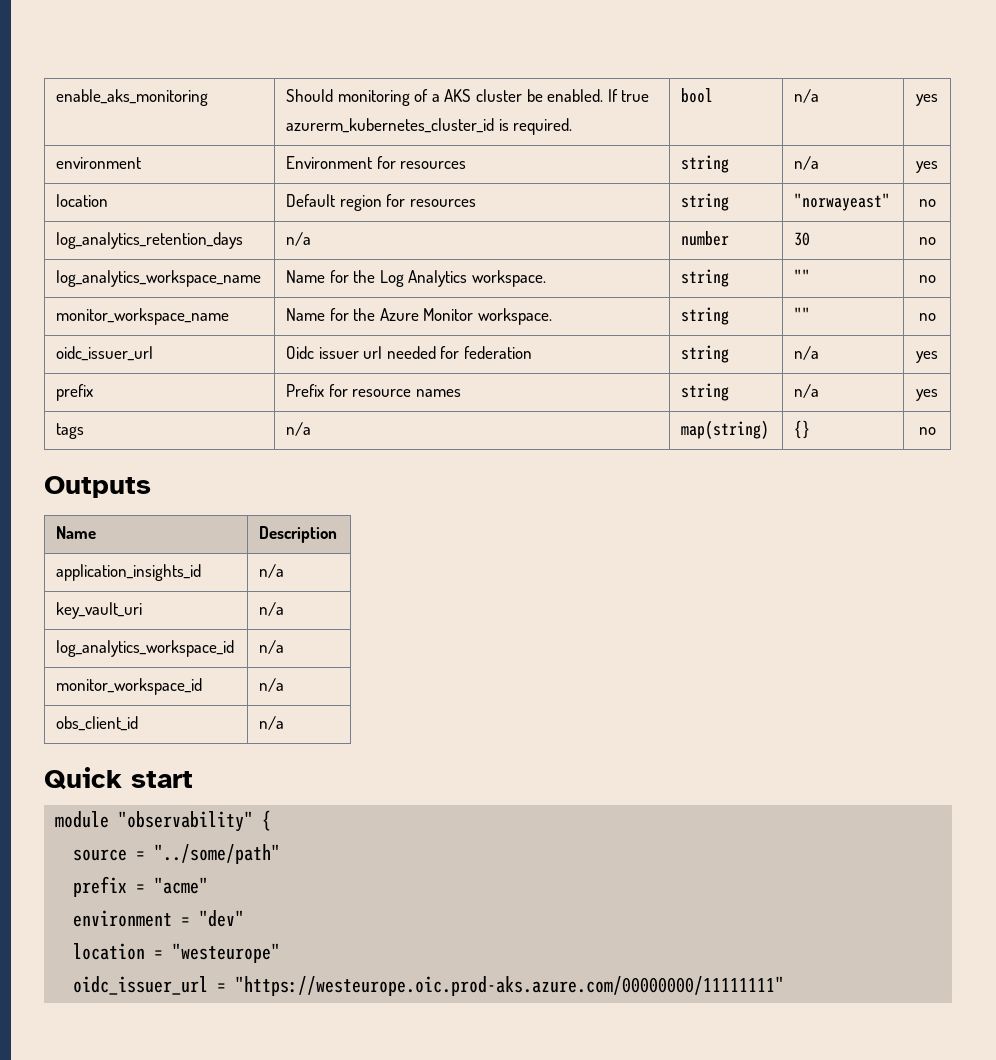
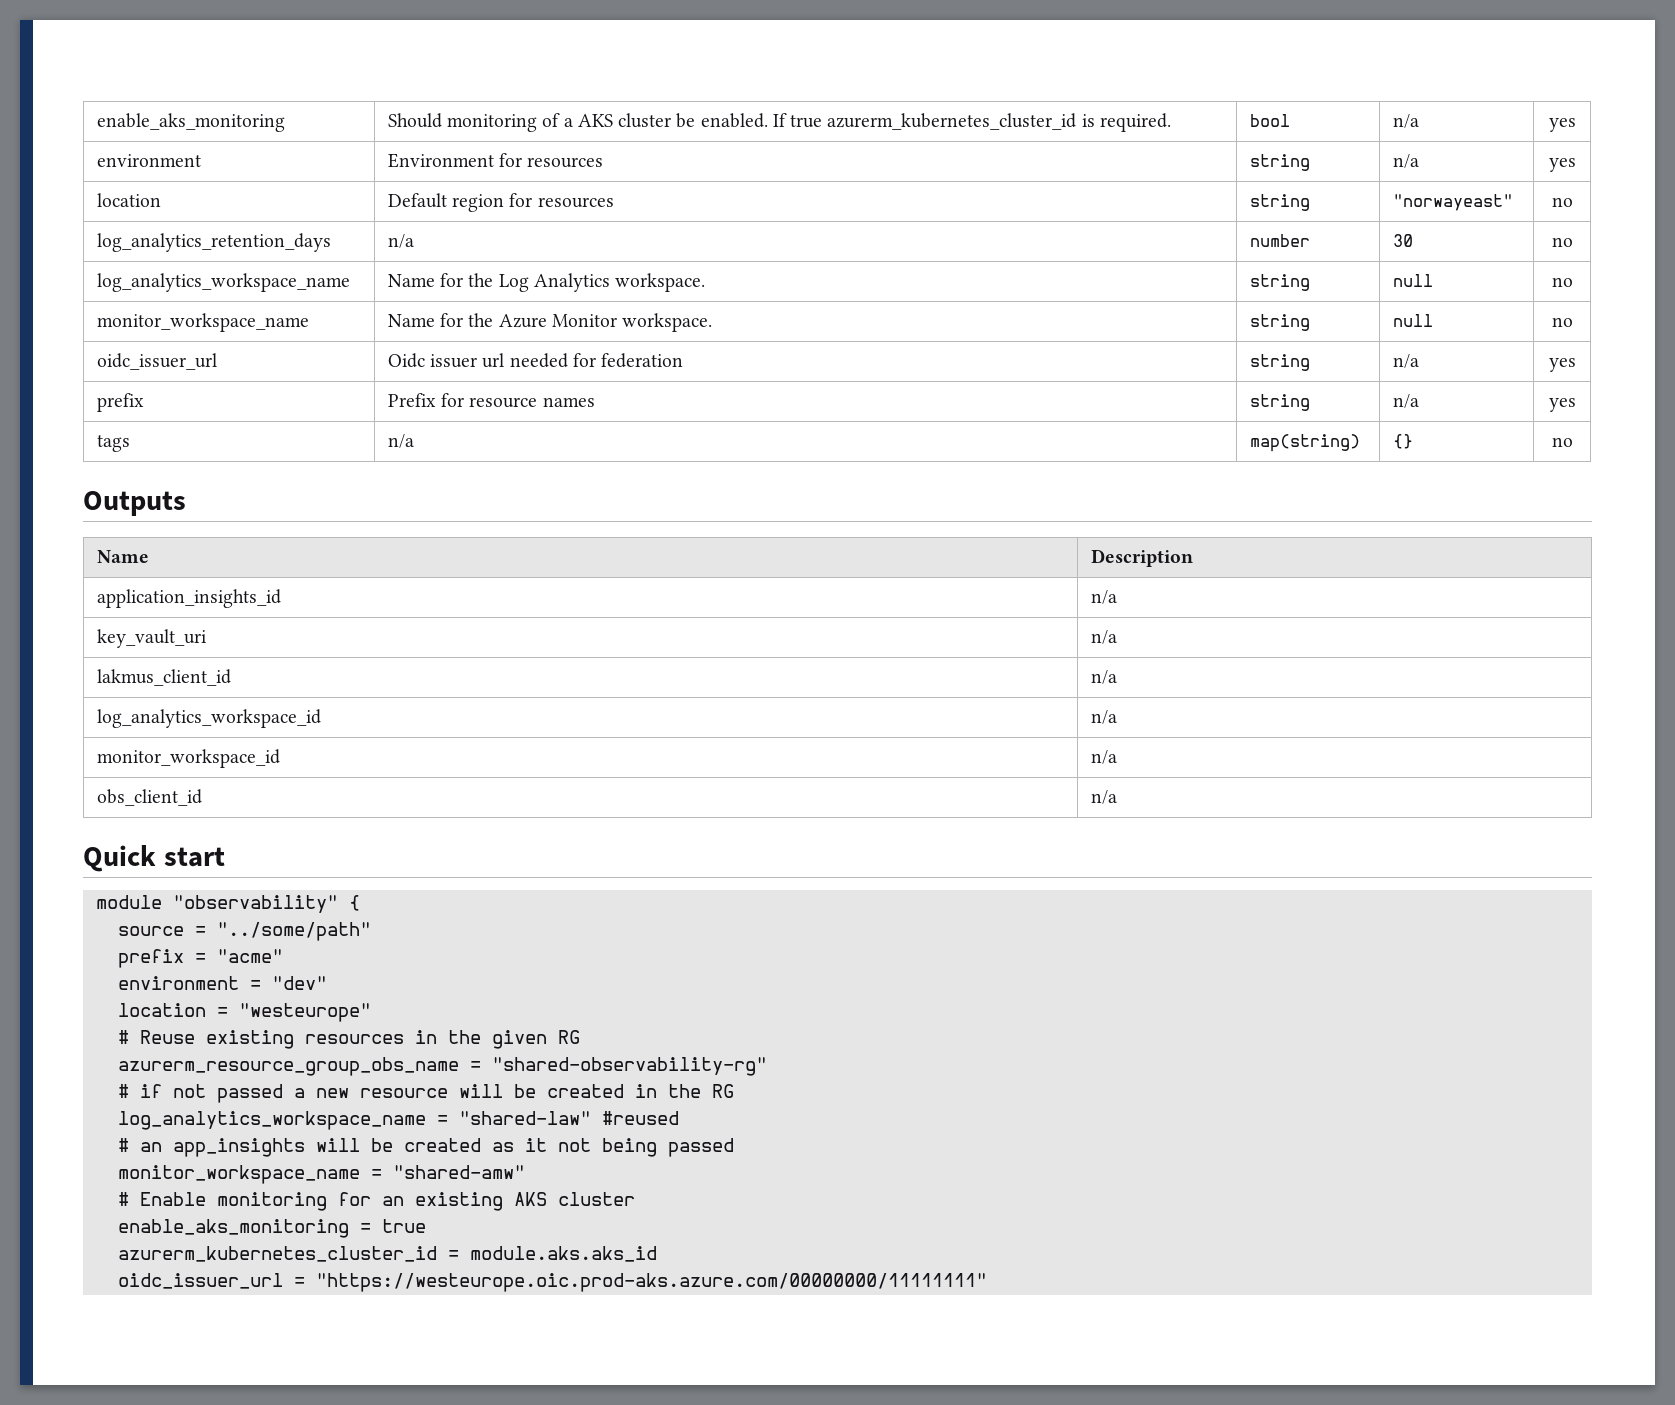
- log_analytics_workspace_name | Name for the Log Analytics workspace. | string | "" | no
+ log_analytics_workspace_name | Name for the Log Analytics workspace. | string | null | no
- monitor_workspace_name | Name for the Azure Monitor workspace. | string | "" | no
+ monitor_workspace_name | Name for the Azure Monitor workspace. | string | null | no
+ lakmus_client_id | n/a
+ # Reuse existing resources in the given RG
+ azurerm_resource_group_obs_name = "shared-observability-rg"
+ # if not passed a new resource will be created in the RG
+ log_analytics_workspace_name = "shared-law" #reused
+ # an app_insights will be created as it not being passed
+ monitor_workspace_name = "shared-amw"
+ # Enable monitoring for an existing AKS cluster
+ enable_aks_monitoring = true
+ azurerm_kubernetes_cluster_id = module.aks.aks_id

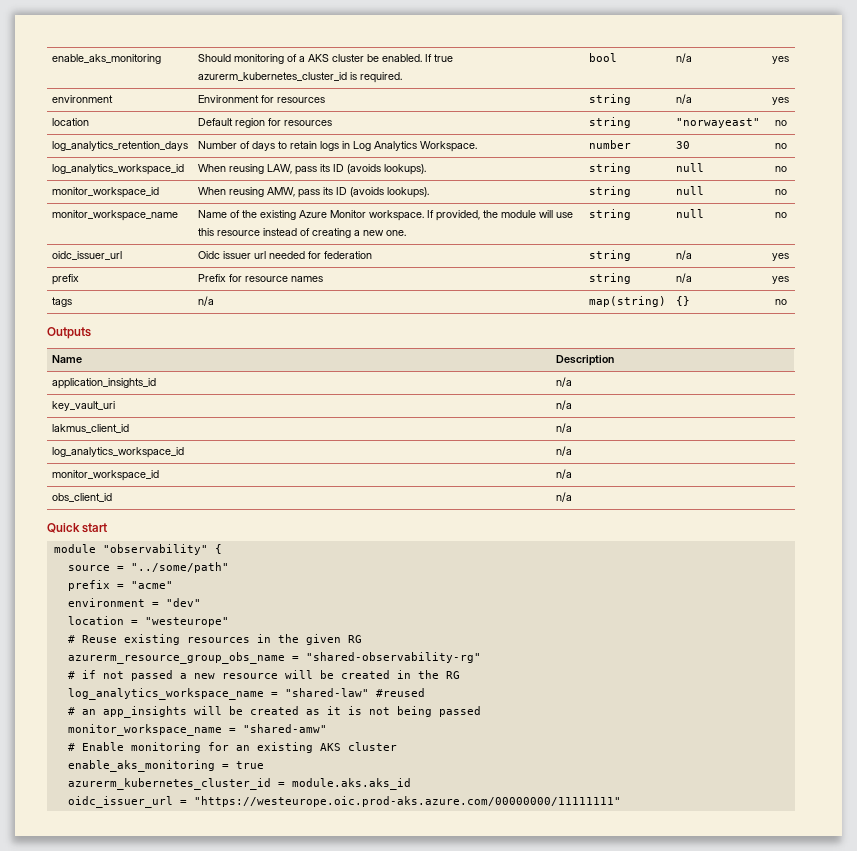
- log_analytics_retention_days | n/a | number | 30 | no
- log_analytics_workspace_name | Name for the Log Analytics workspace. | string | null | no
+ log_analytics_retention_days | Number of days to retain logs in Log Analytics Workspace. | number | 30 | no
+ log_analytics_workspace_id | When reusing LAW, pass its ID (avoids lookups). | string | null | no
+ monitor_workspace_id | When reusing AMW, pass its ID (avoids lookups). | string | null | no
- monitor_workspace_name | Name for the Azure Monitor workspace. | string | null | no
+ monitor_workspace_name | Name of the existing Azure Monitor workspace. If provided, the module will use this resource instead of creating a new one. | string | null | no
- # an app_insights will be created as it not being passed
+ # an app_insights will be created as it is not being passed

